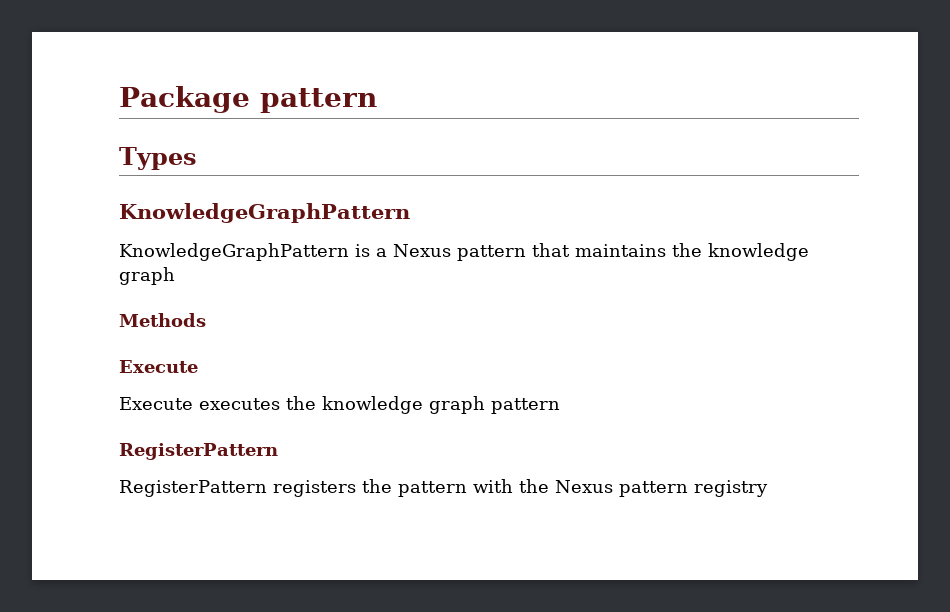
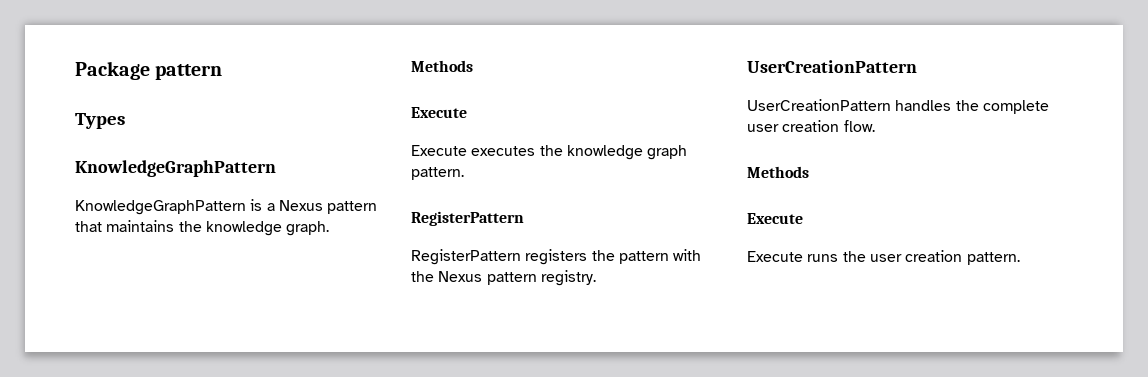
- KnowledgeGraphPattern is a Nexus pattern that maintains the knowledge graph
+ KnowledgeGraphPattern is a Nexus pattern that maintains the knowledge graph.
- Execute executes the knowledge graph pattern
+ Execute executes the knowledge graph pattern.
- RegisterPattern registers the pattern with the Nexus pattern registry
+ RegisterPattern registers the pattern with the Nexus pattern registry.
+ UserCreationPattern
+ UserCreationPattern handles the complete user creation flow.
+ Methods
+ Execute
+ Execute runs the user creation pattern.

